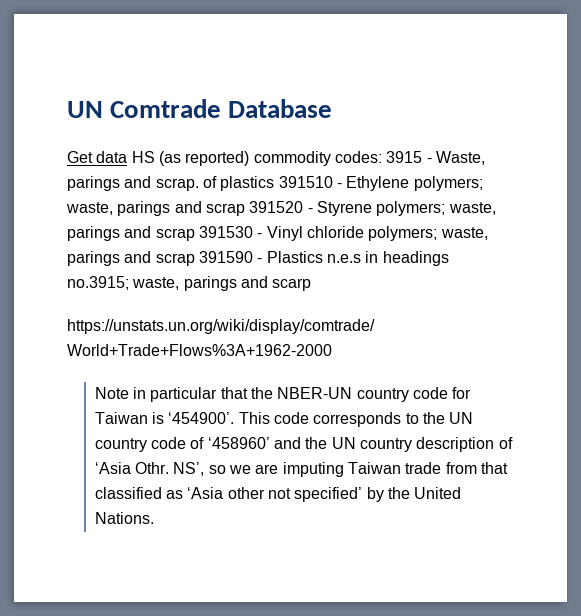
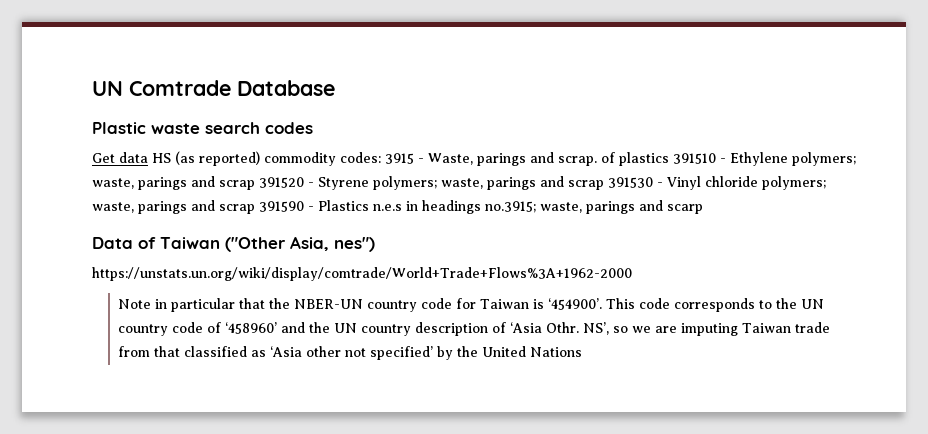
+ Plastic waste search codes
+ Data of Taiwan ("Other Asia, nes")
- NS’, so we are imputing Taiwan trade from that classified as ‘Asia other not specified’ by the United Nations.
+ NS’, so we are imputing Taiwan trade from that classified as ‘Asia other not specified’ by the United Nations

